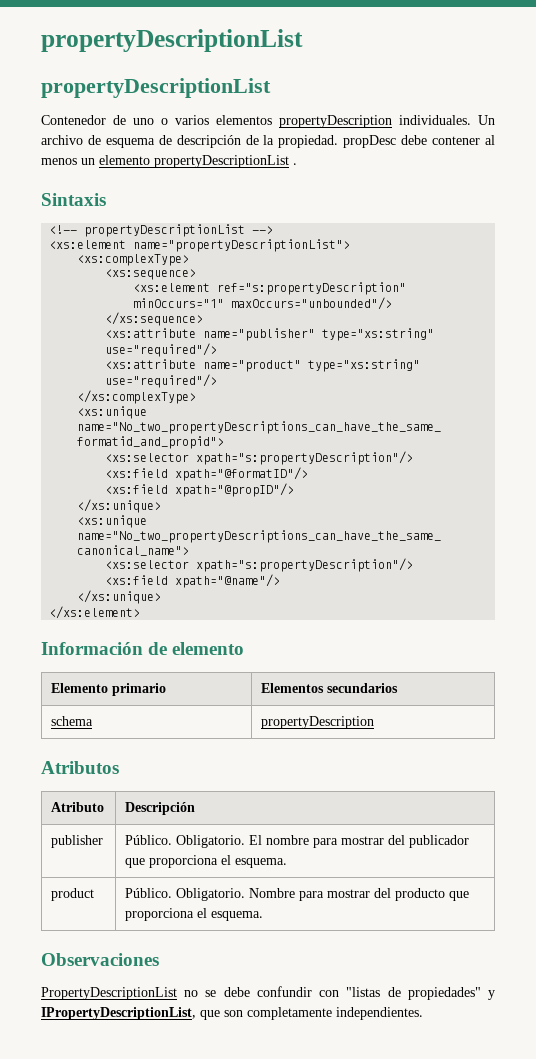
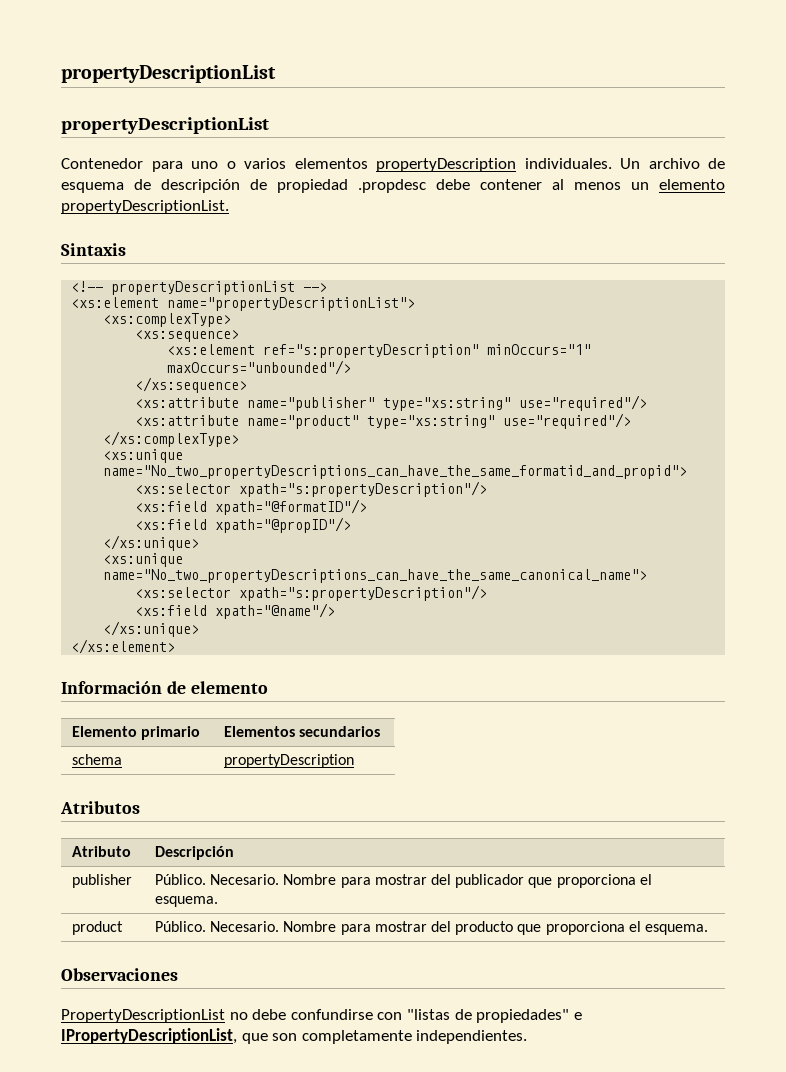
- Contenedor de uno o varios elementos propertyDescription individuales.
+ Contenedor para uno o varios elementos propertyDescription individuales.
- Un archivo de esquema de descripción de la propiedad. propDesc debe contener al menos un elemento propertyDescriptionList .
+ Un archivo de esquema de descripción de propiedad .propdesc debe contener al menos un elemento propertyDescriptionList.
- publisher | Público. Obligatorio. El nombre para mostrar del publicador que proporciona el esquema.
+ publisher | Público. Necesario. Nombre para mostrar del publicador que proporciona el esquema.
- product | Público. Obligatorio. Nombre para mostrar del producto que proporciona el esquema.
+ product | Público. Necesario. Nombre para mostrar del producto que proporciona el esquema.
- PropertyDescriptionList no se debe confundir con "listas de propiedades" y IPropertyDescriptionList, que son completamente independientes.
+ PropertyDescriptionList no debe confundirse con "listas de propiedades" e IPropertyDescriptionList, que son completamente independientes.

